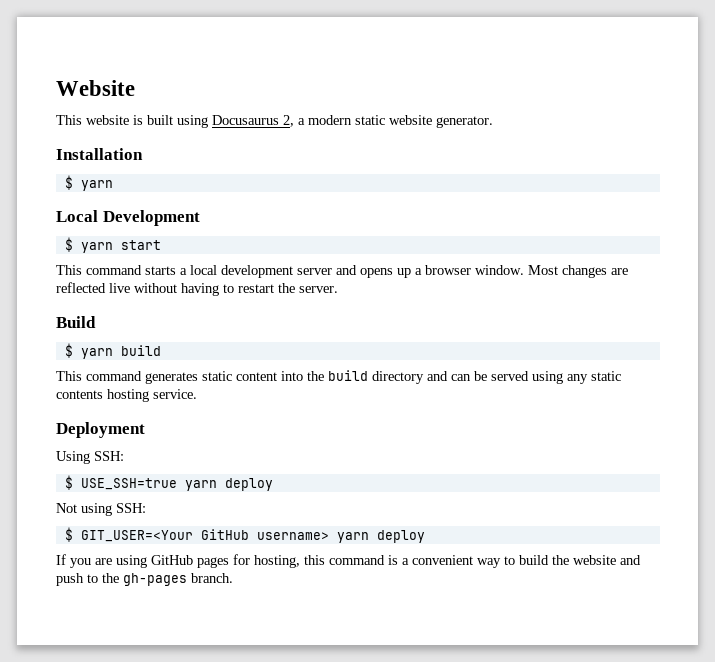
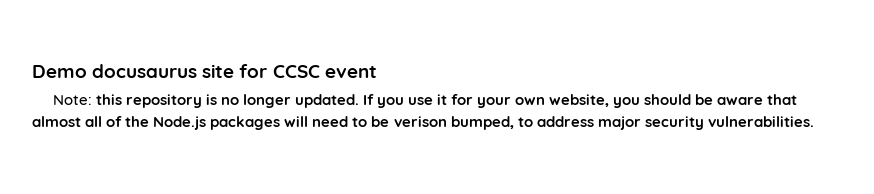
- Website
- This website is built using Docusaurus 2, a modern static website generator.
- Installation
- $ yarn
- Local Development
- $ yarn start
- This command starts a local development server and opens up a browser window. Most changes are reflected live without having to restart the server.
- Build
- $ yarn build
- This command generates static content into the build directory and can be served using any static contents hosting service.
- Deployment
- Using SSH:
- $ USE_SSH=true yarn deploy
- Not using SSH:
- $ GIT_USER=<Your GitHub username> yarn deploy
- If you are using GitHub pages for hosting, this command is a convenient way to build the website and push to the gh-pages branch.
+ Demo docusaurus site for CCSC event
+ Note: this repository is no longer updated. If you use it for your own website, you should be aware that almost all of the Node.js packages will need to be verison bumped, to address major security vulnerabilities.

